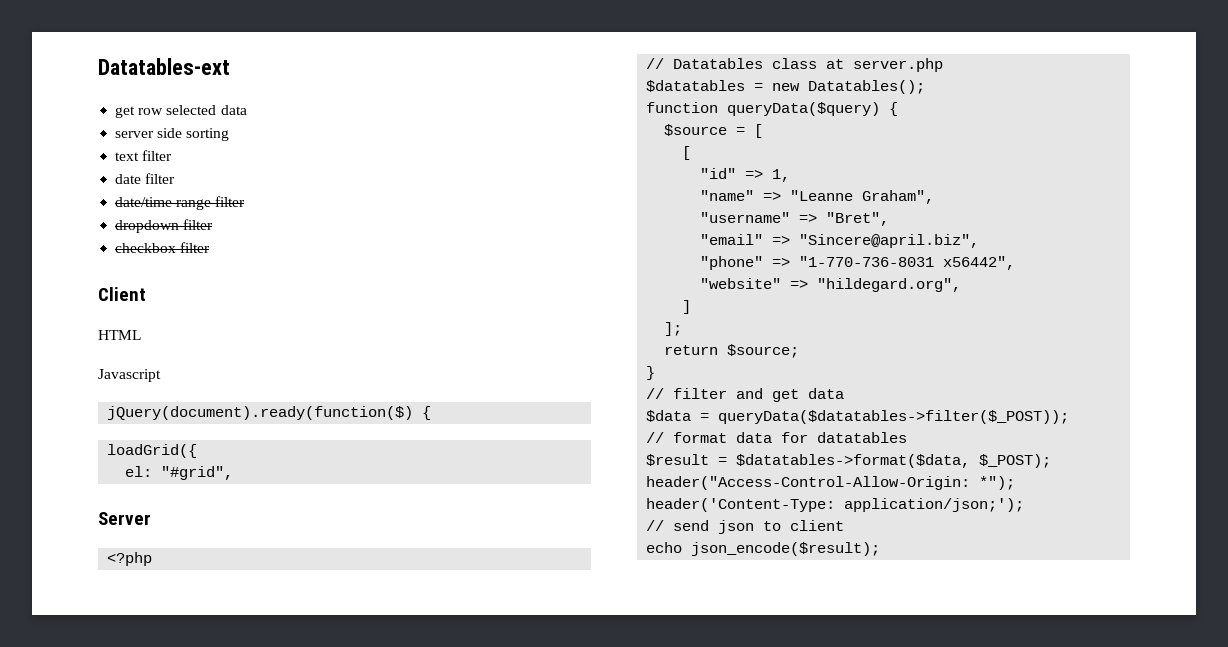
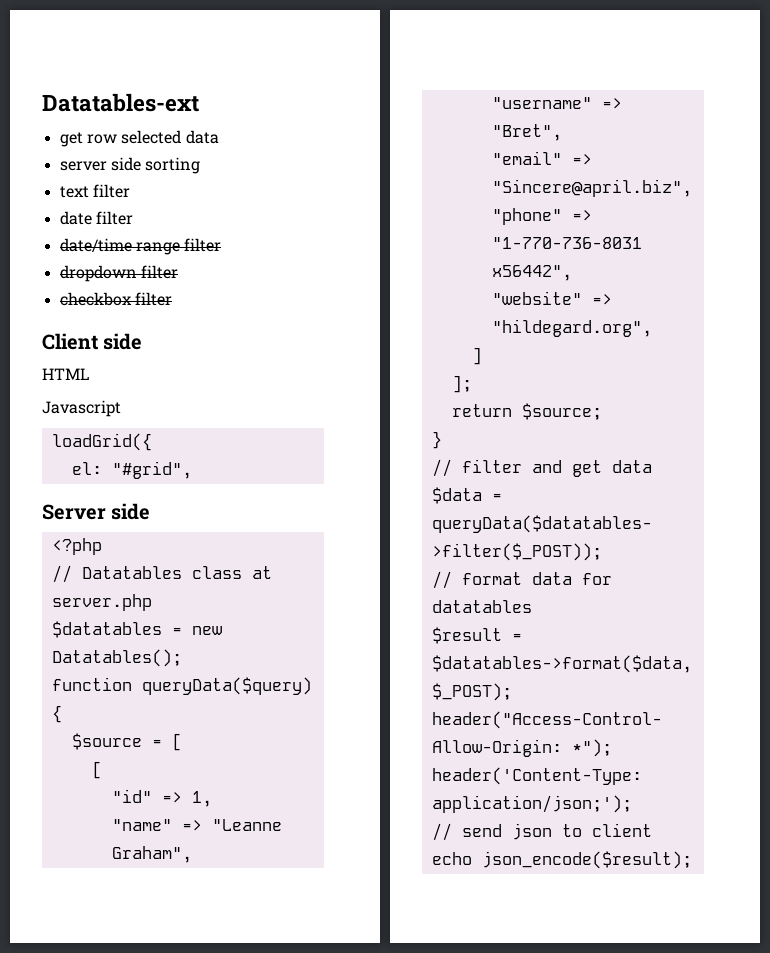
- Client
+ Client side
- jQuery(document).ready(function($) {
- Server
+ Server side

